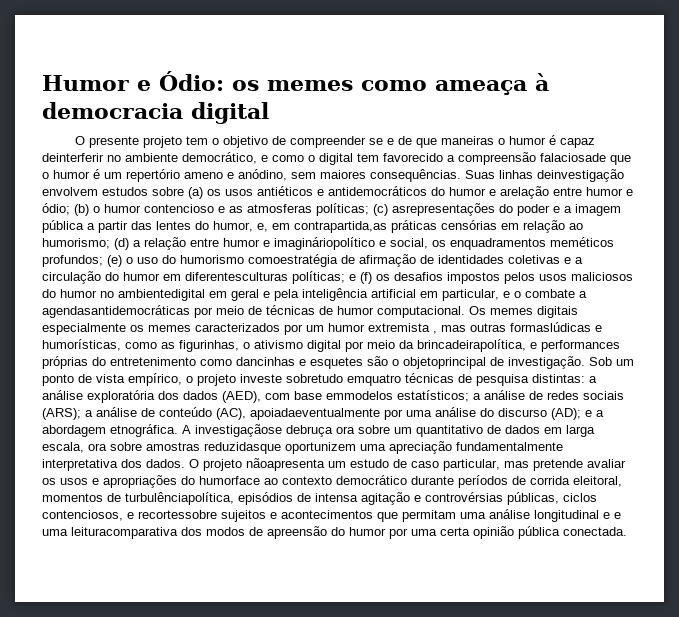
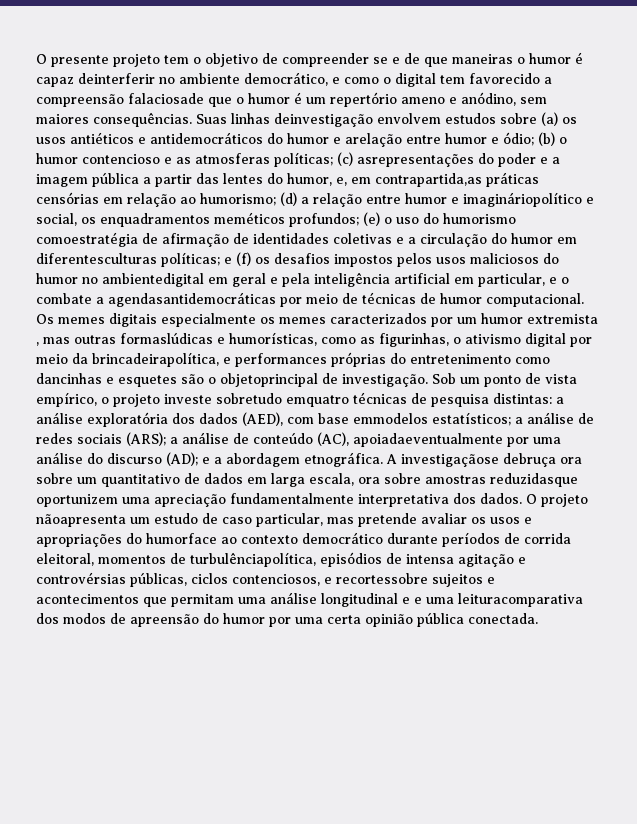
- Humor e Ódio: os memes como ameaça à democracia digital

